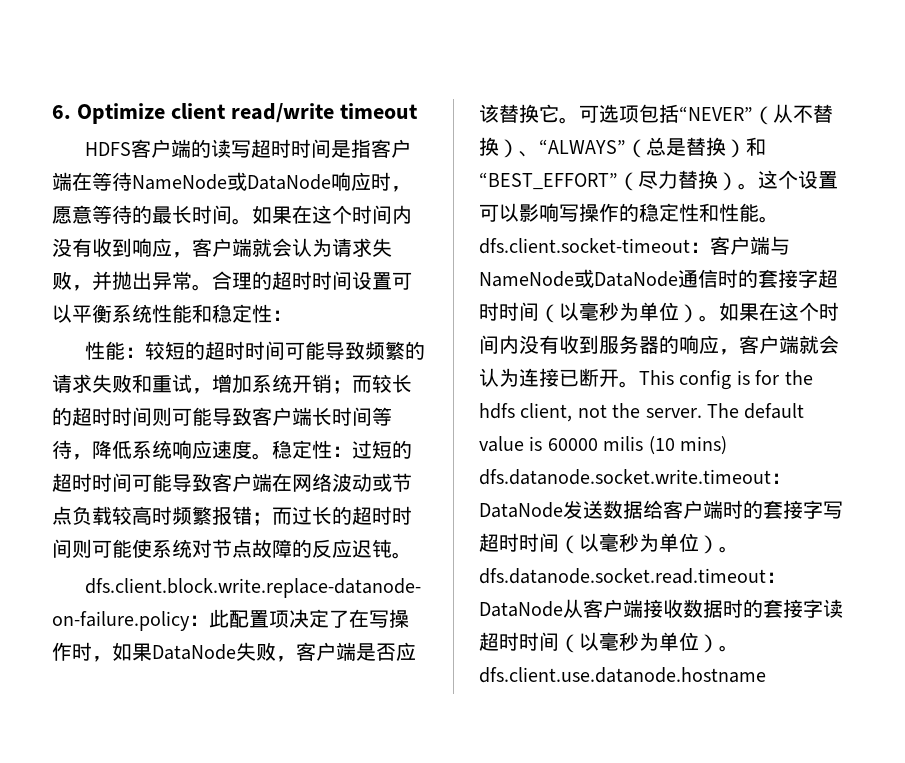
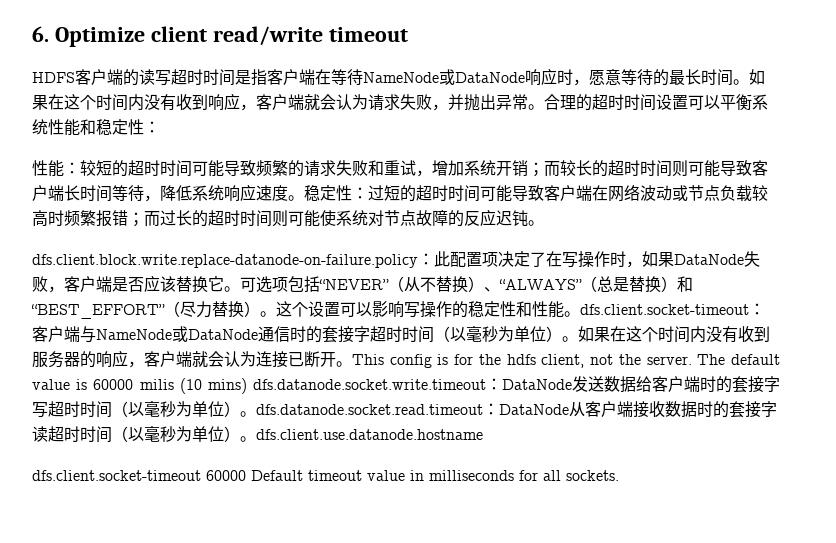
+ dfs.client.socket-timeout 60000 Default timeout value in milliseconds for all sockets.

